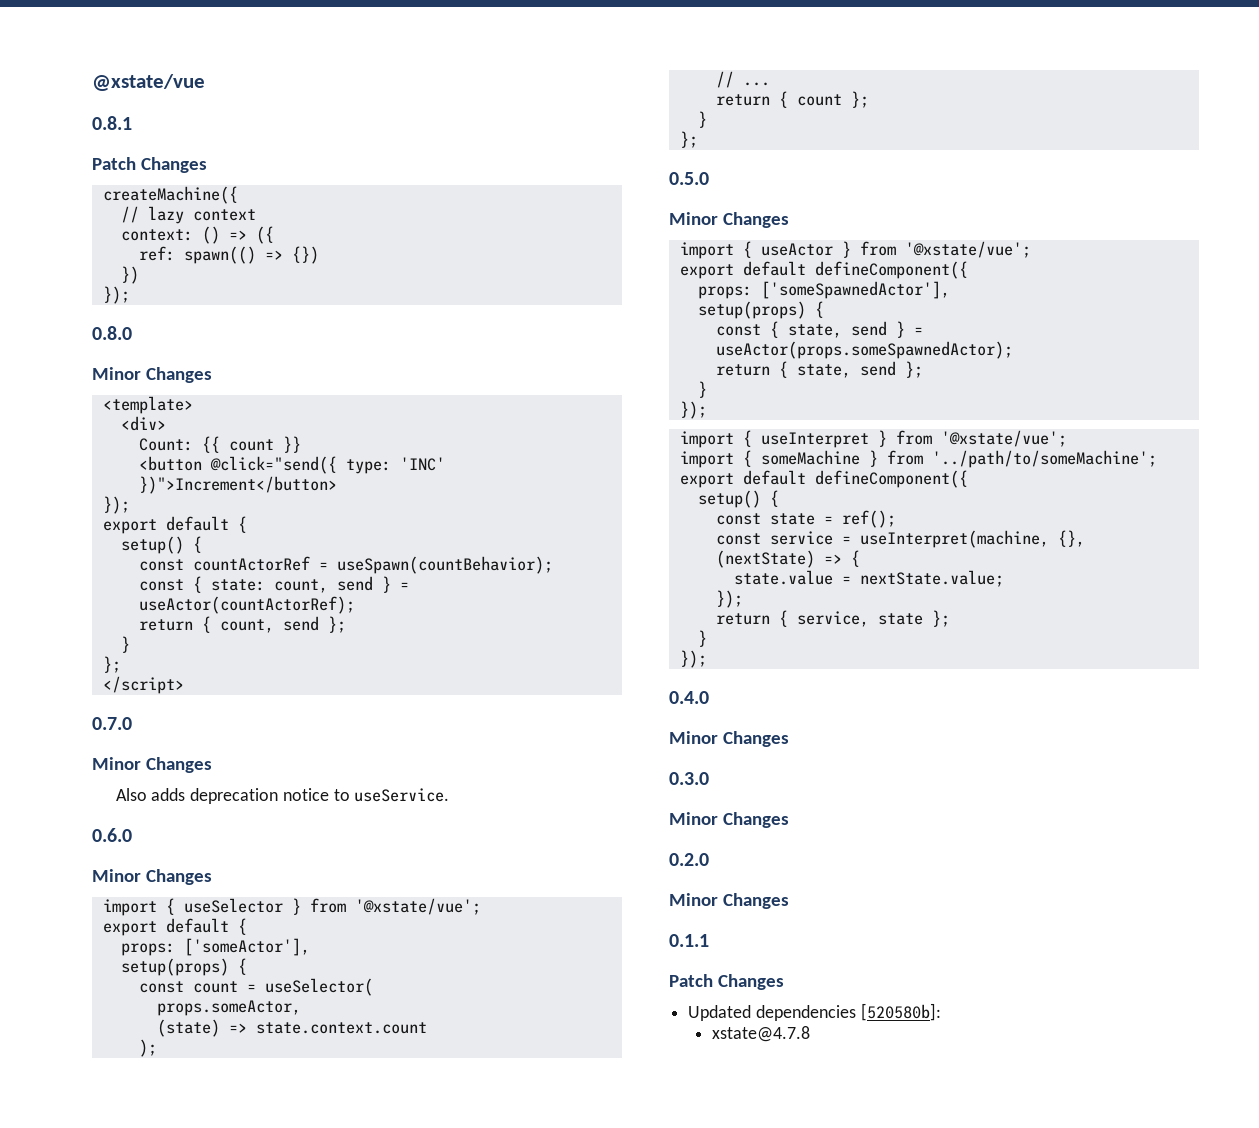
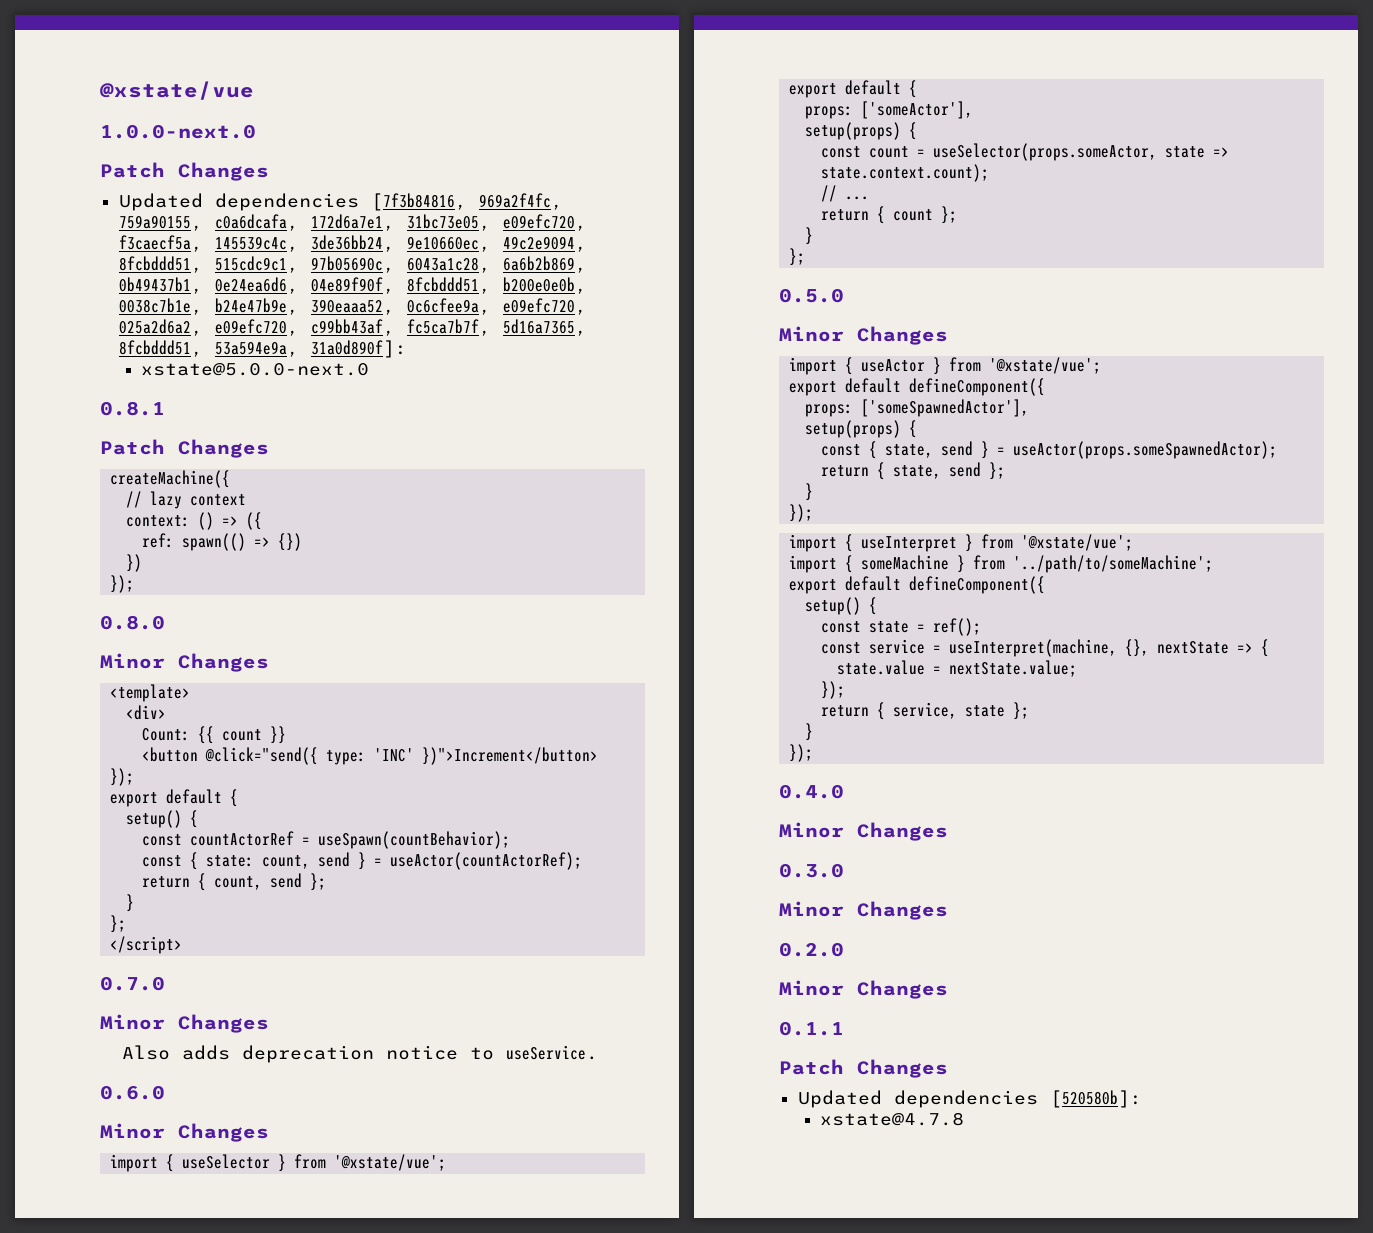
+ 1.0.0-next.0
+ Patch Changes
+ Updated dependencies [7f3b84816, 969a2f4fc, 759a90155, c0a6dcafa, 172d6a7e1, 31bc73e05, e09efc720, f3caecf5a, 145539c4c, 3de36bb24, 9e10660ec, 49c2e9094, 8fcbddd51, 515cdc9c1, 97b05690c, 6043a1c28, 6a6b2b869, 0b49437b1, 0e24ea6d6, 04e89f90f, 8fcbddd51, b200e0e0b, 0038c7b1e, b24e47b9e, 390eaaa52, 0c6cfee9a, e09efc720, 025a2d6a2, e09efc720, c99bb43af, fc5ca7b7f, 5d16a7365, 8fcbddd51, 53a594e9a, 31a0d890f]:
+ xstate@5.0.0-next.0
- const count = useSelector(
- props.someActor,
- (state) => state.context.count
- );
+ const count = useSelector(props.someActor, state => state.context.count);
- const service = useInterpret(machine, {}, (nextState) => {
+ const service = useInterpret(machine, {}, nextState => {

